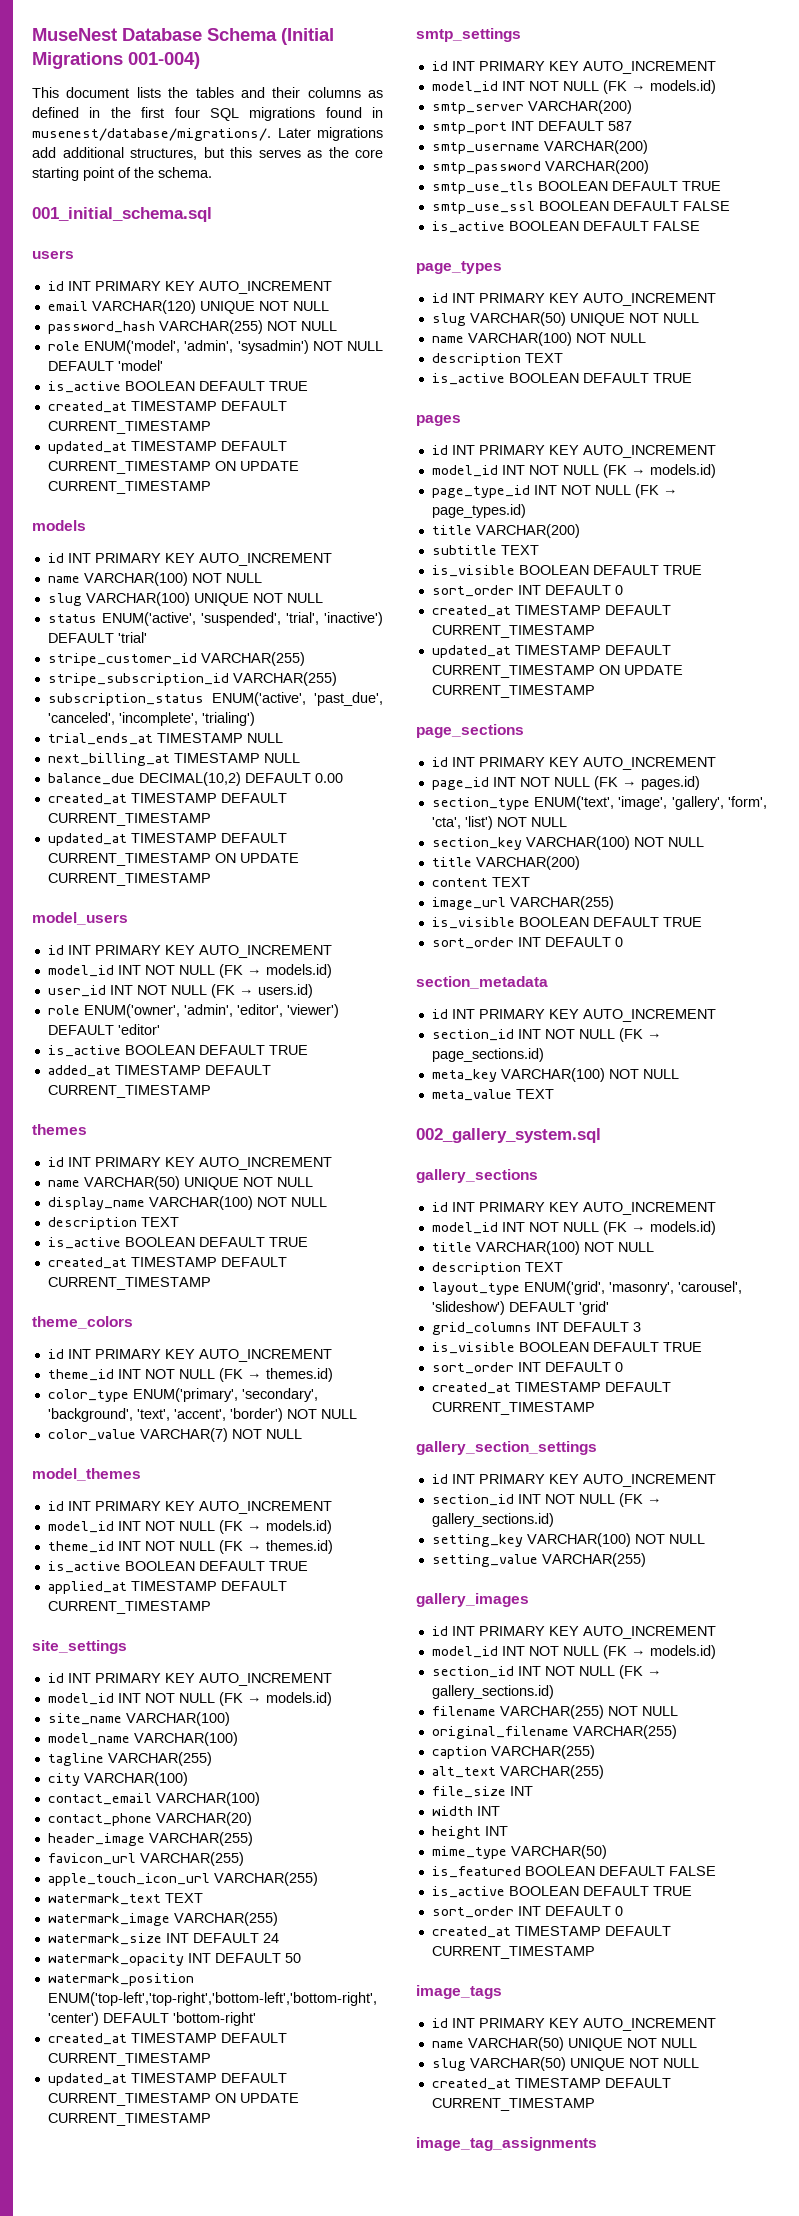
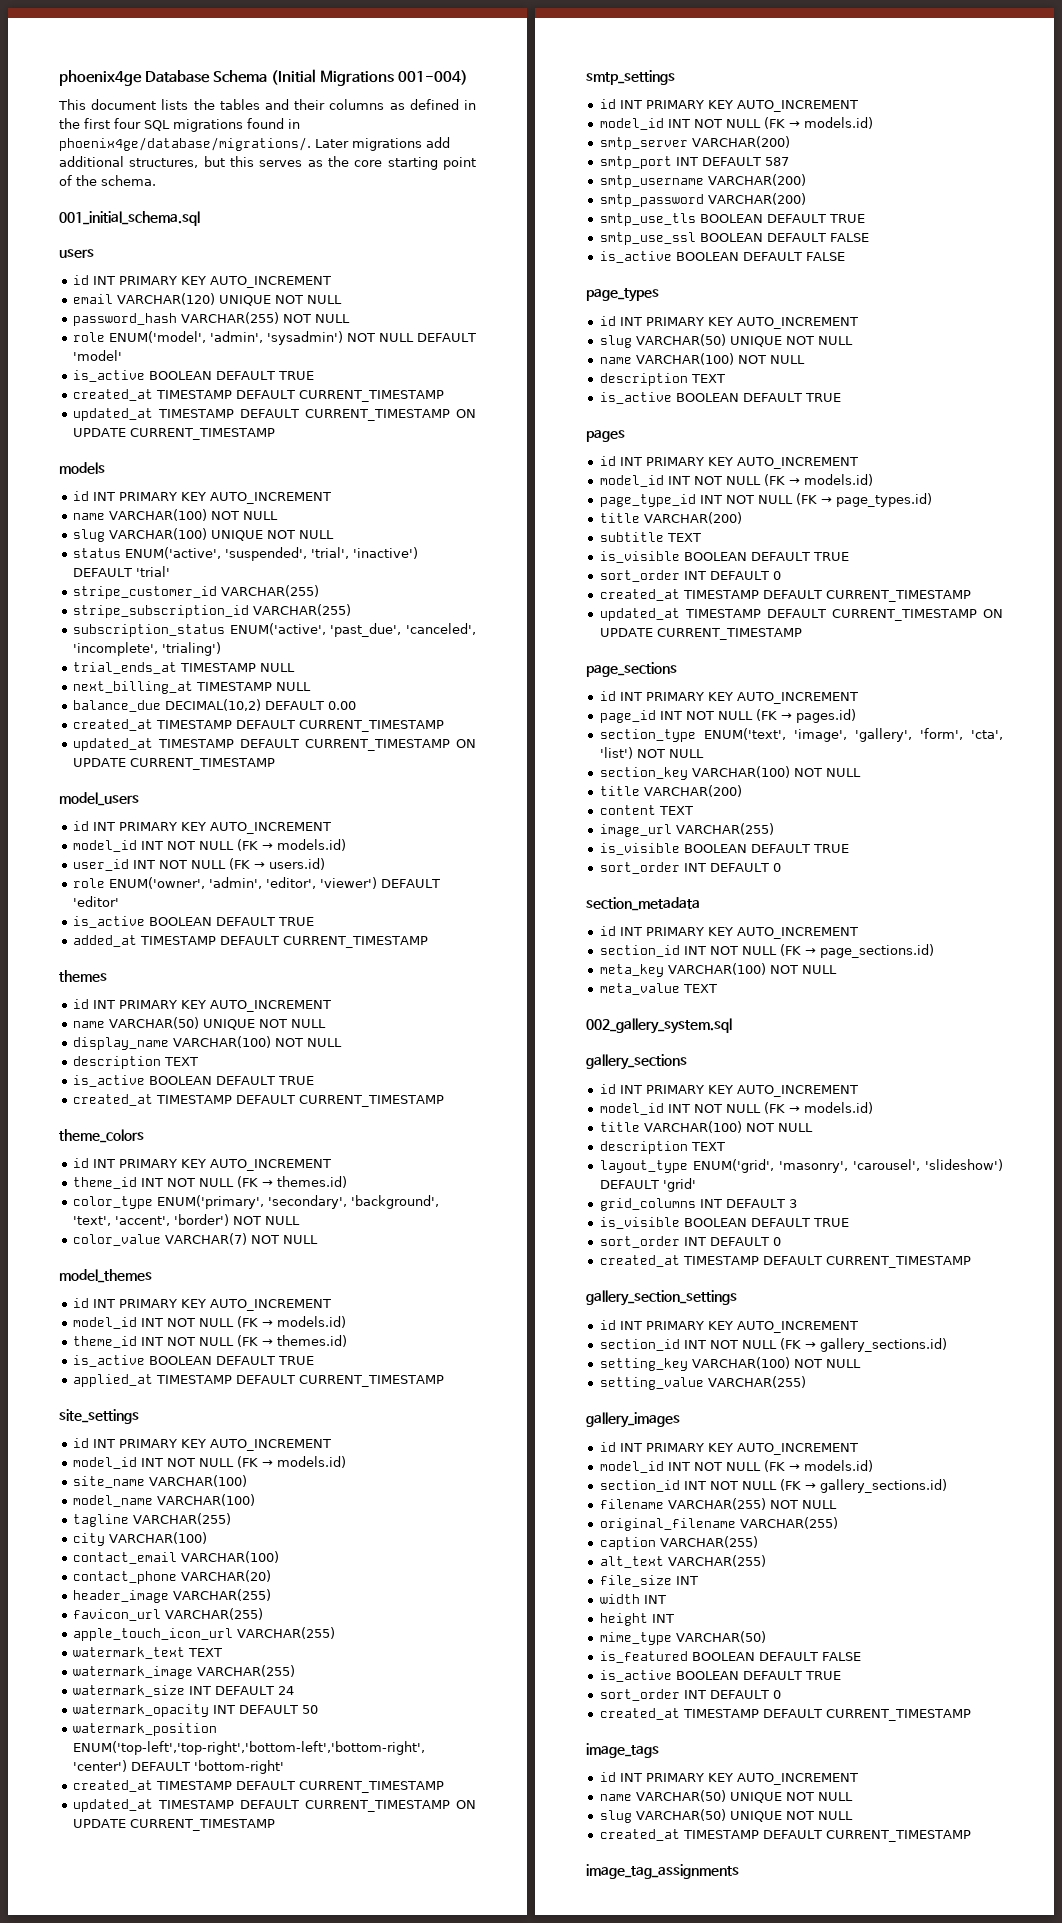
- MuseNest Database Schema (Initial Migrations 001-004)
+ phoenix4ge Database Schema (Initial Migrations 001-004)
- This document lists the tables and their columns as defined in the first four SQL migrations found in musenest/database/migrations/.
+ This document lists the tables and their columns as defined in the first four SQL migrations found in phoenix4ge/database/migrations/.

